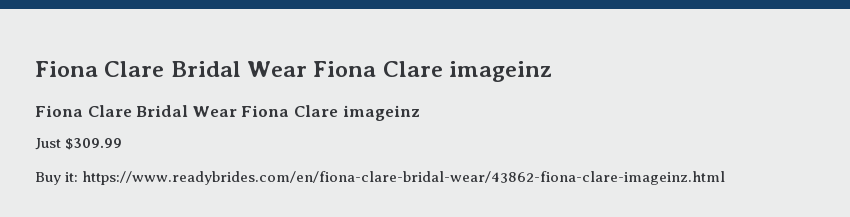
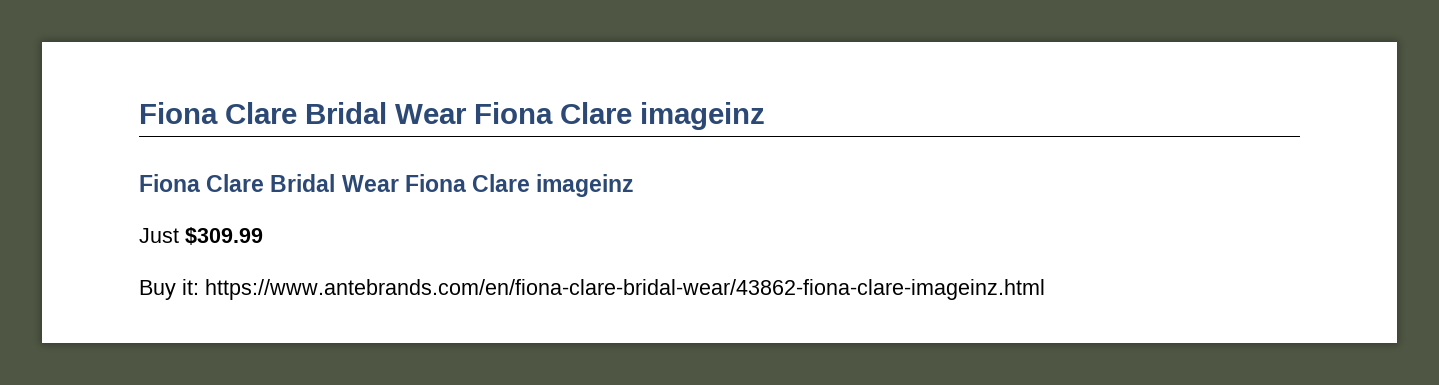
- Buy it: https://www.readybrides.com/en/fiona-clare-bridal-wear/43862-fiona-clare-imageinz.html
+ Buy it: https://www.antebrands.com/en/fiona-clare-bridal-wear/43862-fiona-clare-imageinz.html

